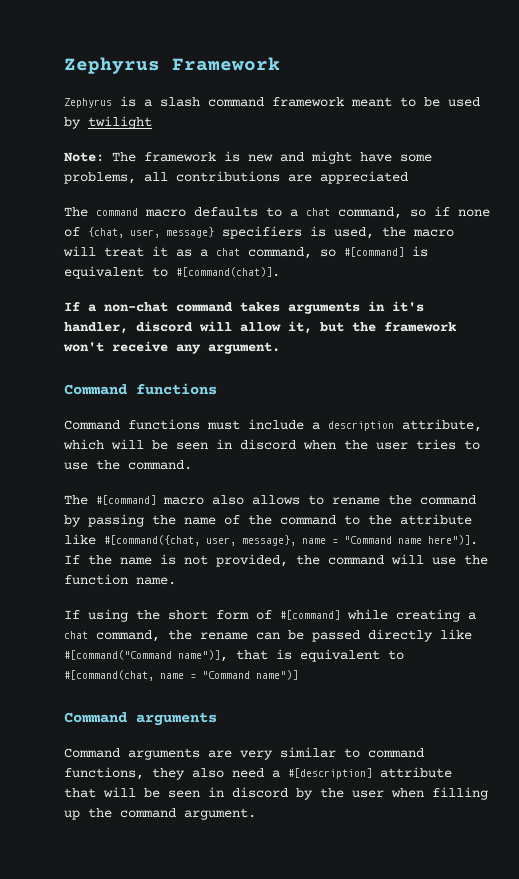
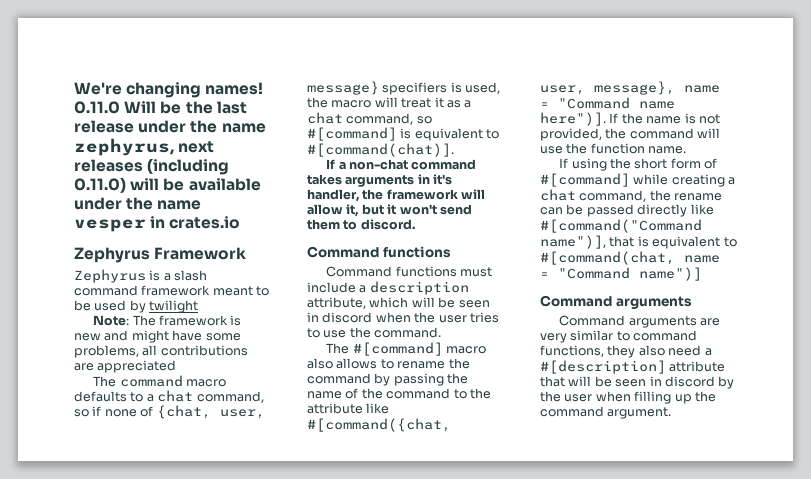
+ We're changing names! 0.11.0 Will be the last release under the name zephyrus, next releases (including 0.11.0) will be available under the name vesper in crates.io
- If a non-chat command takes arguments in it's handler, discord will allow it, but the framework won't receive any argument.
+ If a non-chat command takes arguments in it's handler, the framework will allow it, but it won't send them to discord.

